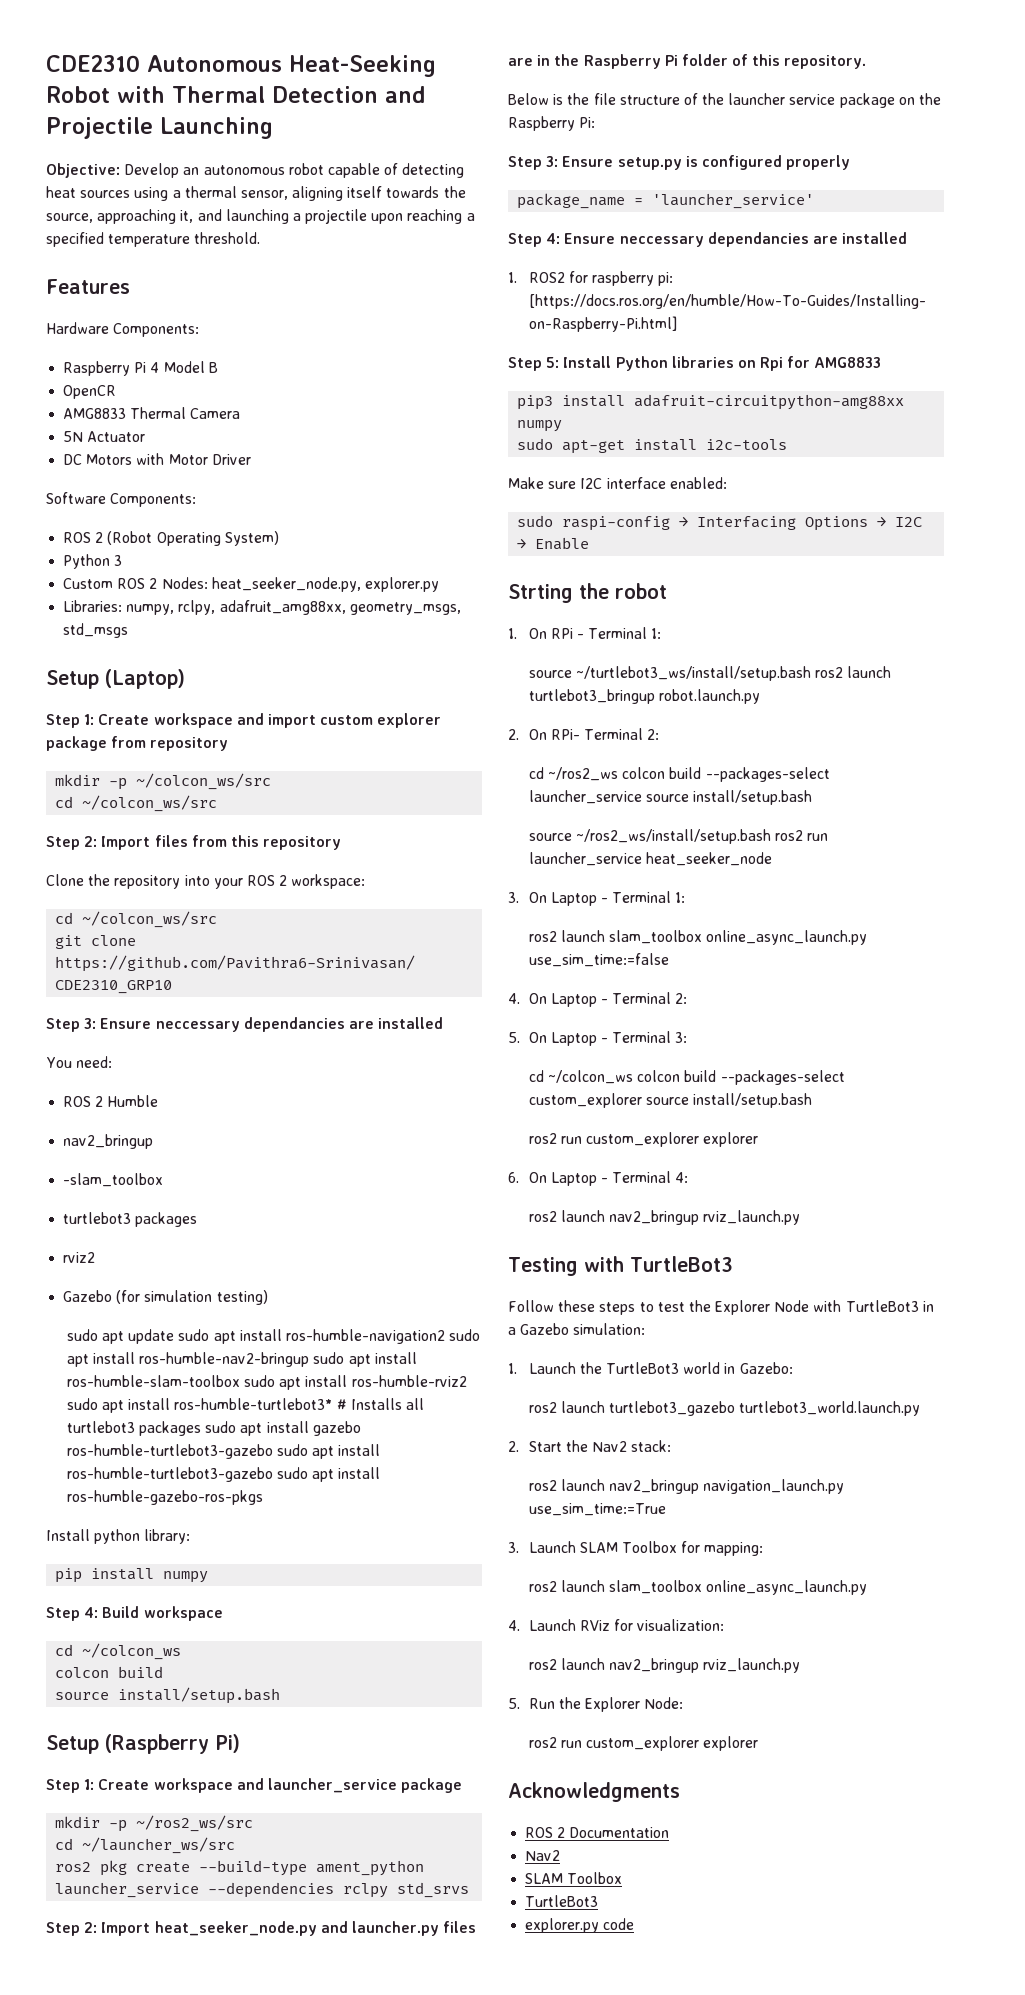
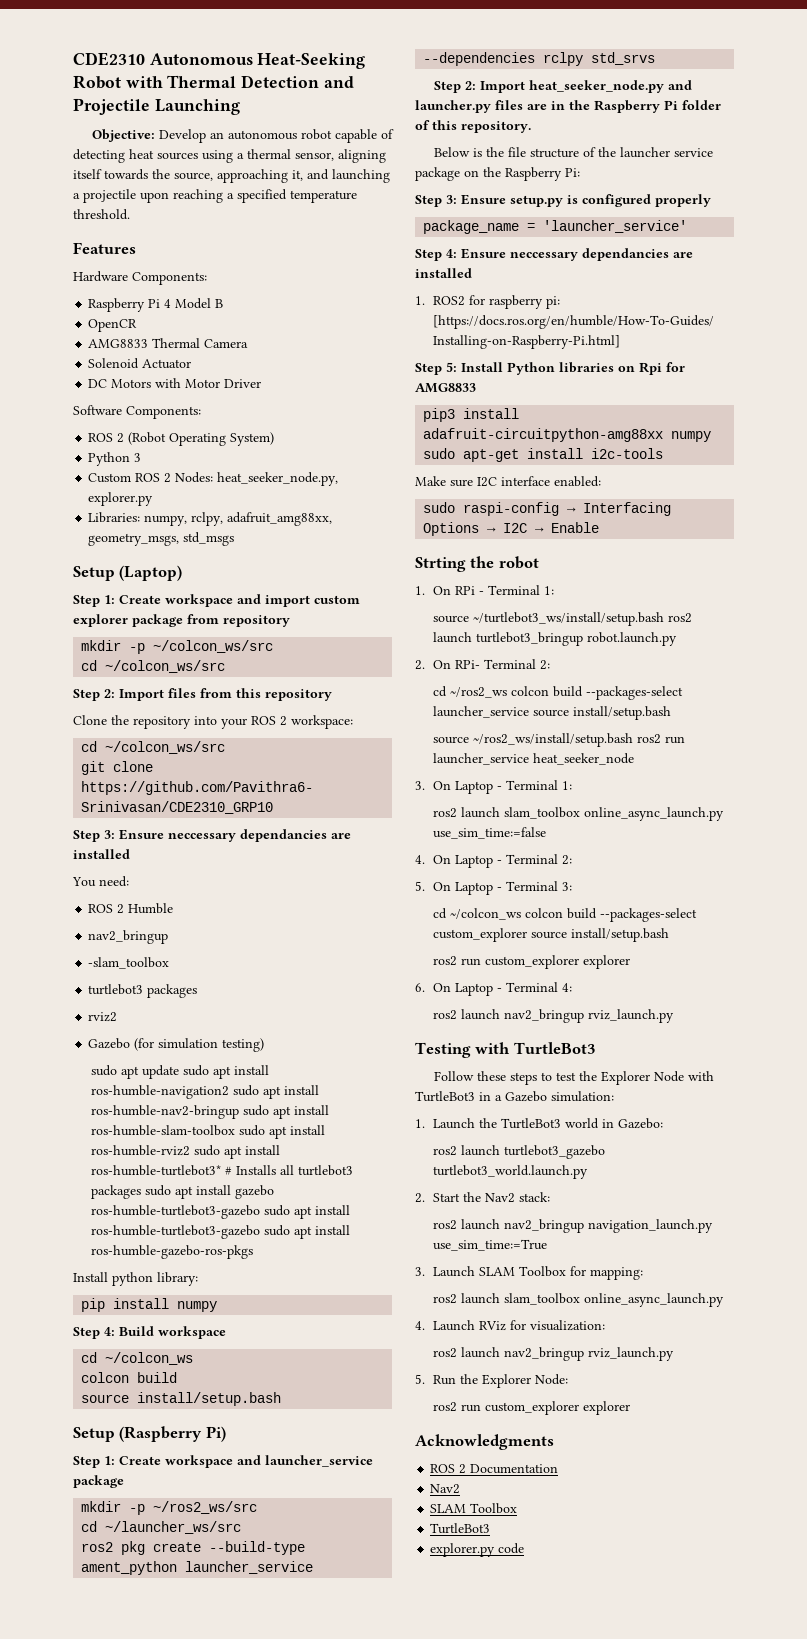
- 5N Actuator
+ Solenoid Actuator

